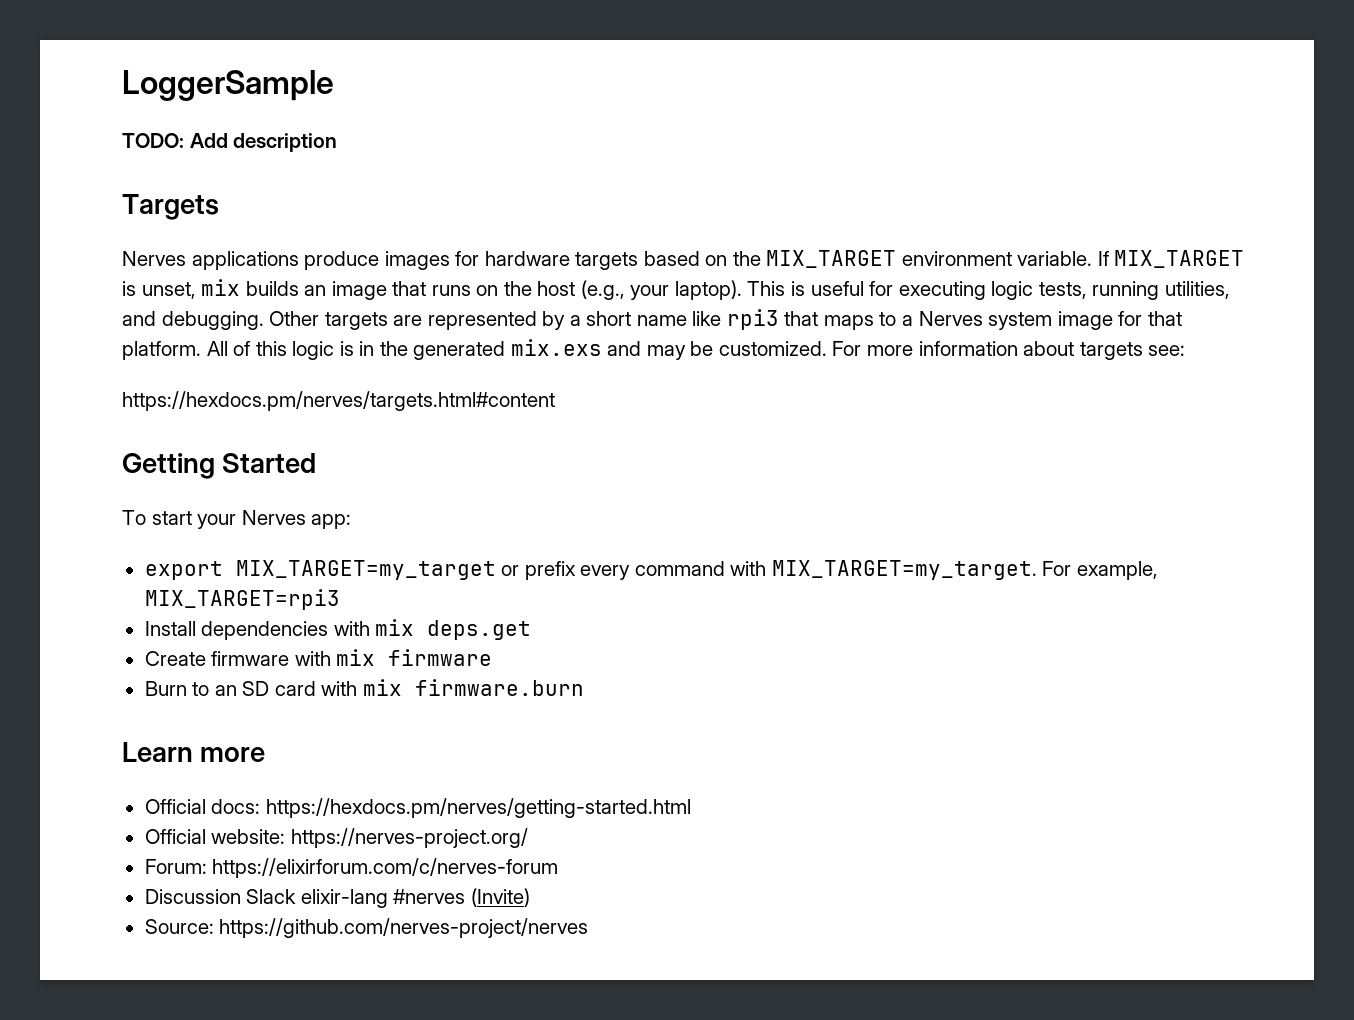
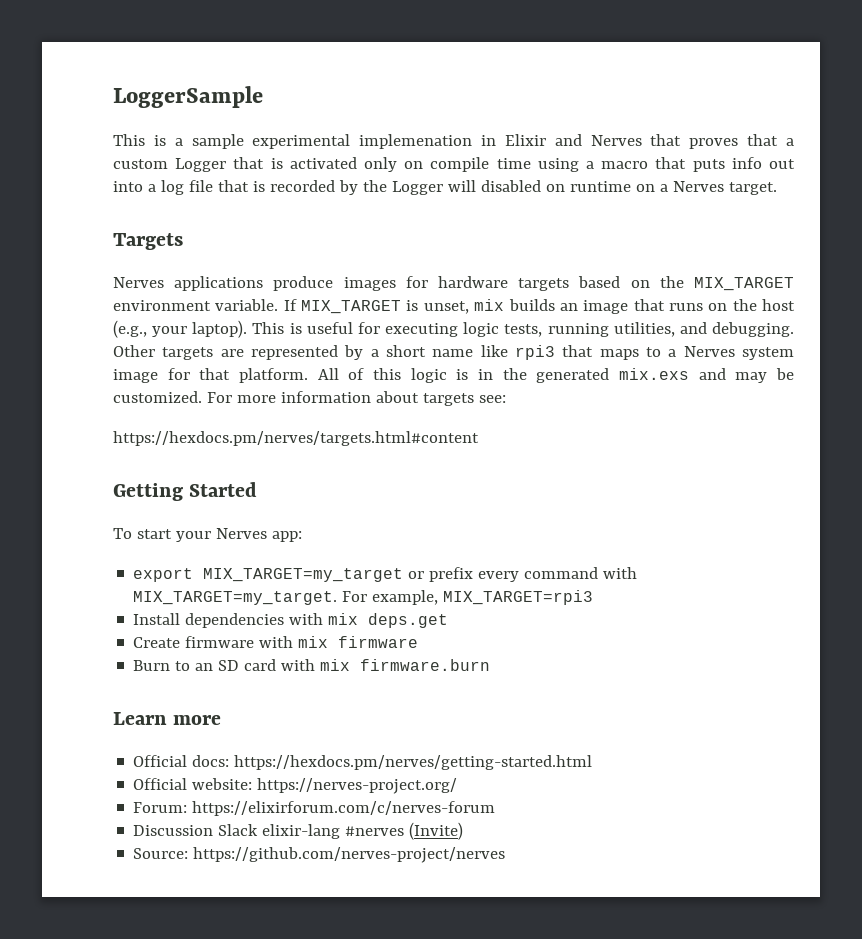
- TODO: Add description
+ This is a sample experimental implemenation in Elixir and Nerves that proves that a custom Logger that is activated only on compile time using a macro that puts info out into a log file that is recorded by the Logger will disabled on runtime on a Nerves target.

